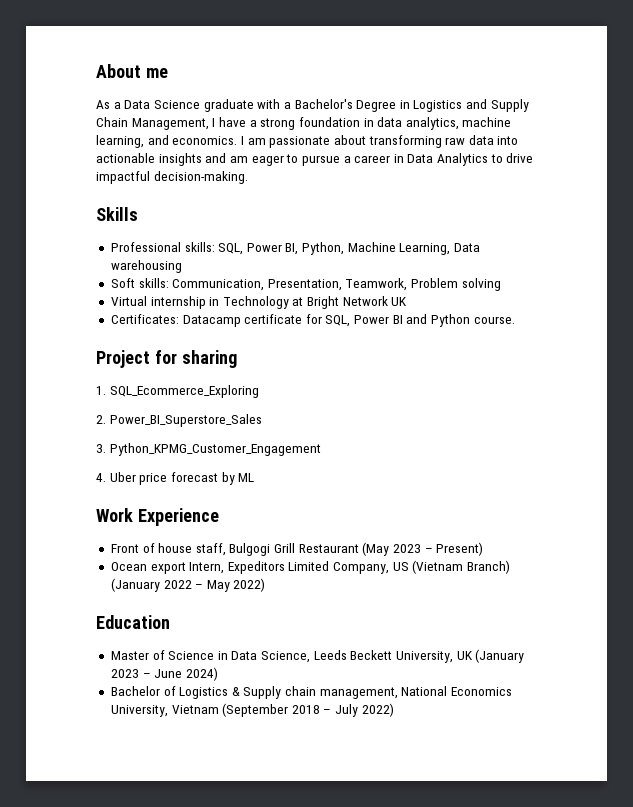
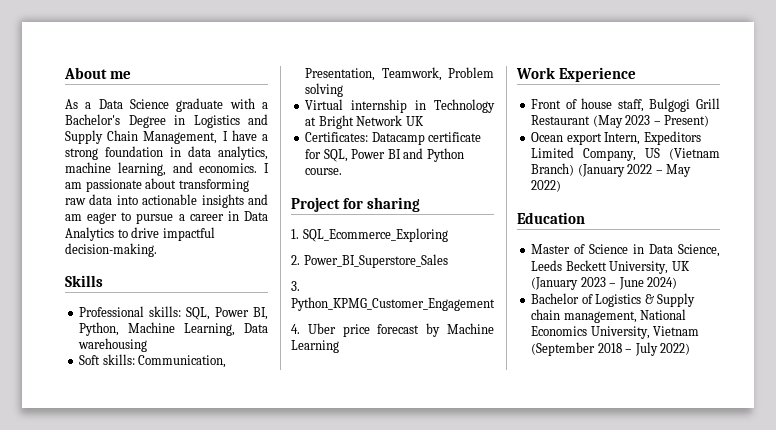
- 4. Uber price forecast by ML
+ 4. Uber price forecast by Machine Learning

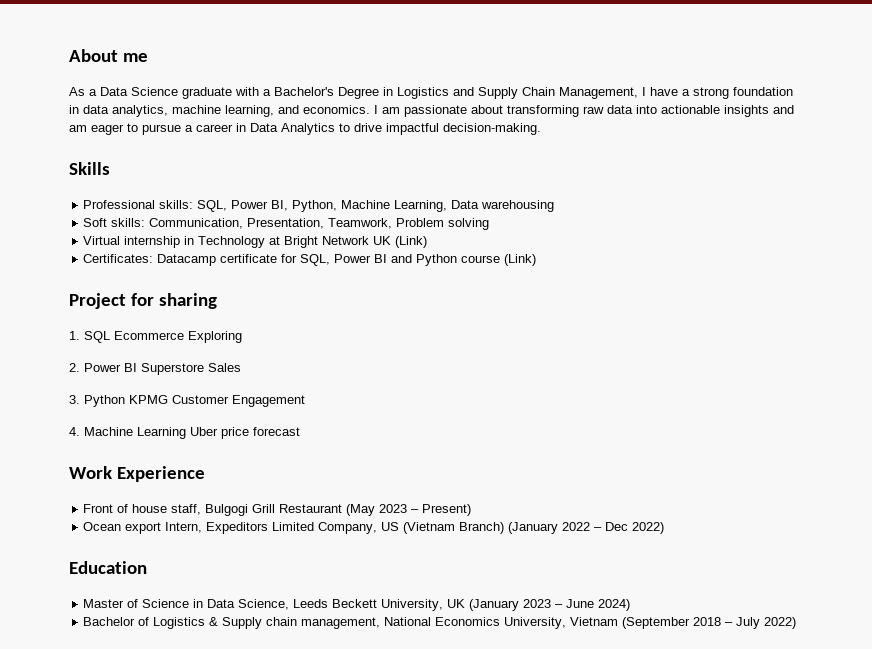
- Virtual internship in Technology at Bright Network UK
+ Virtual internship in Technology at Bright Network UK (Link)
- Certificates: Datacamp certificate for SQL, Power BI and Python course.
+ Certificates: Datacamp certificate for SQL, Power BI and Python course (Link)
- 1. SQL_Ecommerce_Exploring
- 2. Power_BI_Superstore_Sales
- 3. Python_KPMG_Customer_Engagement
+ 1. SQL Ecommerce Exploring
+ 2. Power BI Superstore Sales
+ 3. Python KPMG Customer Engagement
- 4. Uber price forecast by Machine Learning
+ 4. Machine Learning Uber price forecast
- Ocean export Intern, Expeditors Limited Company, US (Vietnam Branch) (January 2022 – May 2022)
+ Ocean export Intern, Expeditors Limited Company, US (Vietnam Branch) (January 2022 – Dec 2022)

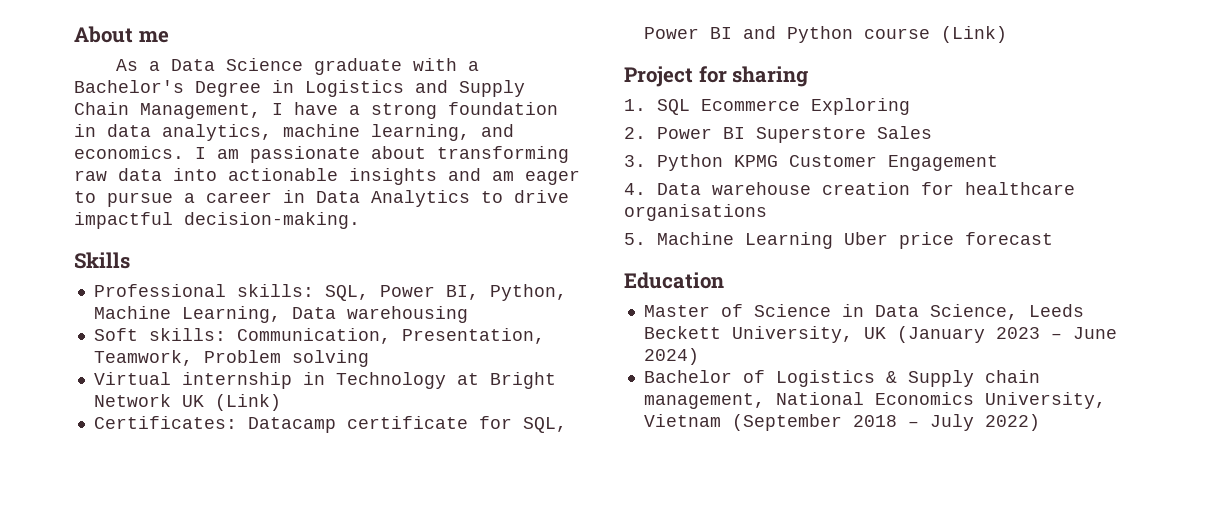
- 4. Machine Learning Uber price forecast
+ 4. Data warehouse creation for healthcare organisations
+ 5. Machine Learning Uber price forecast
- Work Experience
- Front of house staff, Bulgogi Grill Restaurant (May 2023 – Present)
- Ocean export Intern, Expeditors Limited Company, US (Vietnam Branch) (January 2022 – Dec 2022)

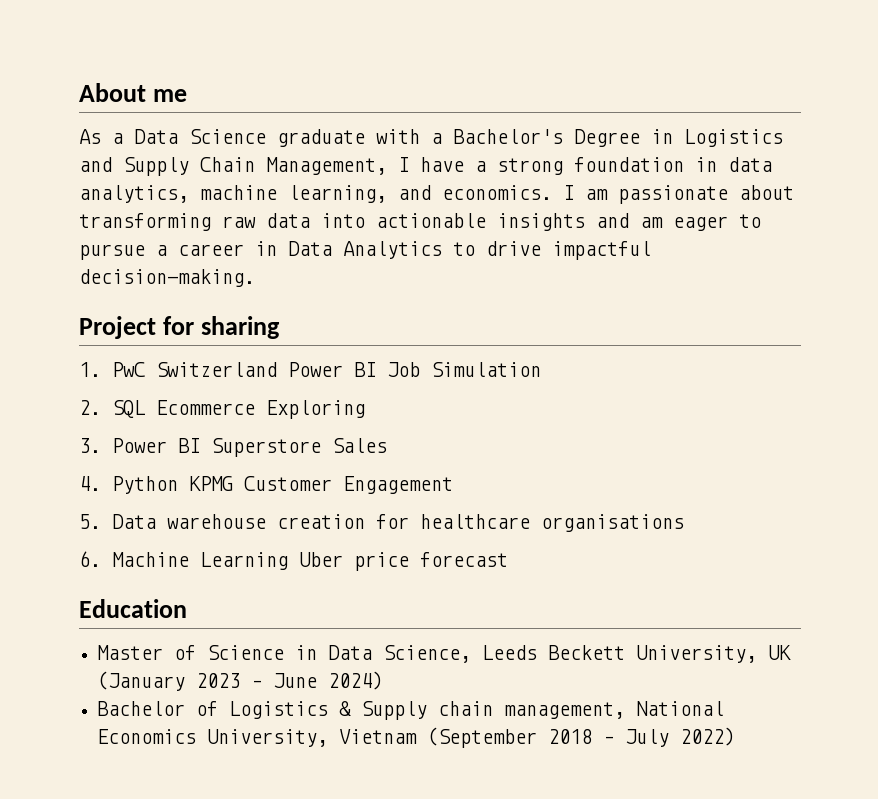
- Skills
- Professional skills: SQL, Power BI, Python, Machine Learning, Data warehousing
- Soft skills: Communication, Presentation, Teamwork, Problem solving
- Virtual internship in Technology at Bright Network UK (Link)
- Certificates: Datacamp certificate for SQL, Power BI and Python course (Link)
  Project for sharing
- 1. SQL Ecommerce Exploring
+ 1. PwC Switzerland Power BI Job Simulation
+ 2. SQL Ecommerce Exploring
- 2. Power BI Superstore Sales
+ 3. Power BI Superstore Sales
- 3. Python KPMG Customer Engagement
+ 4. Python KPMG Customer Engagement
- 4. Data warehouse creation for healthcare organisations
+ 5. Data warehouse creation for healthcare organisations
- 5. Machine Learning Uber price forecast
+ 6. Machine Learning Uber price forecast

